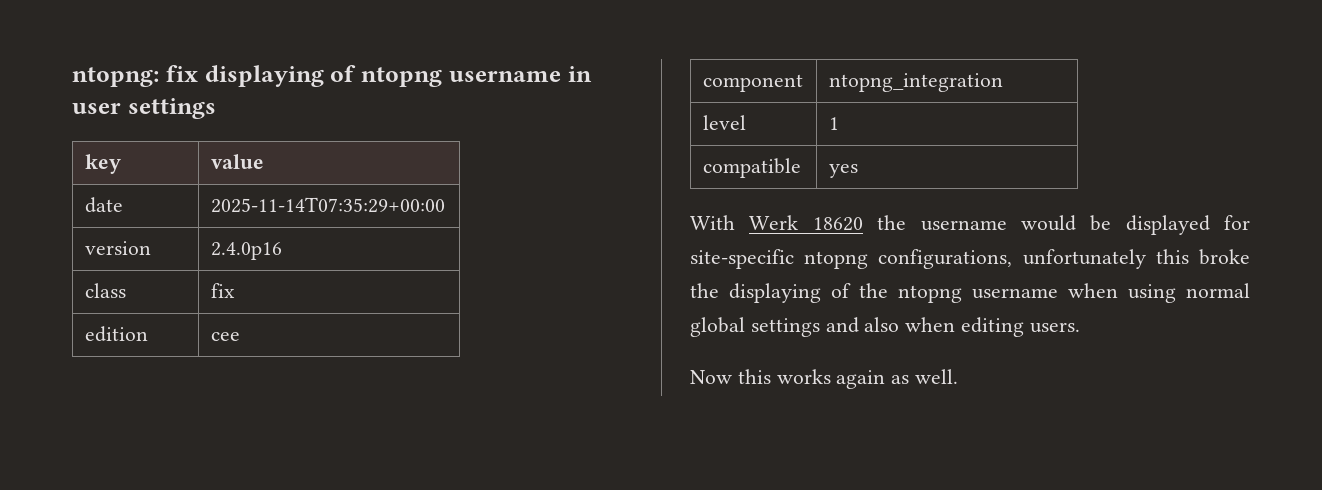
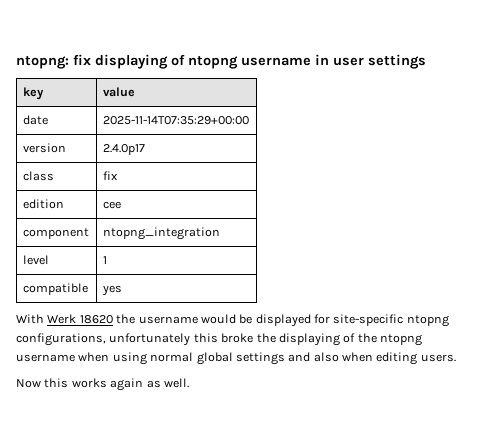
- version | 2.4.0p16
+ version | 2.4.0p17

